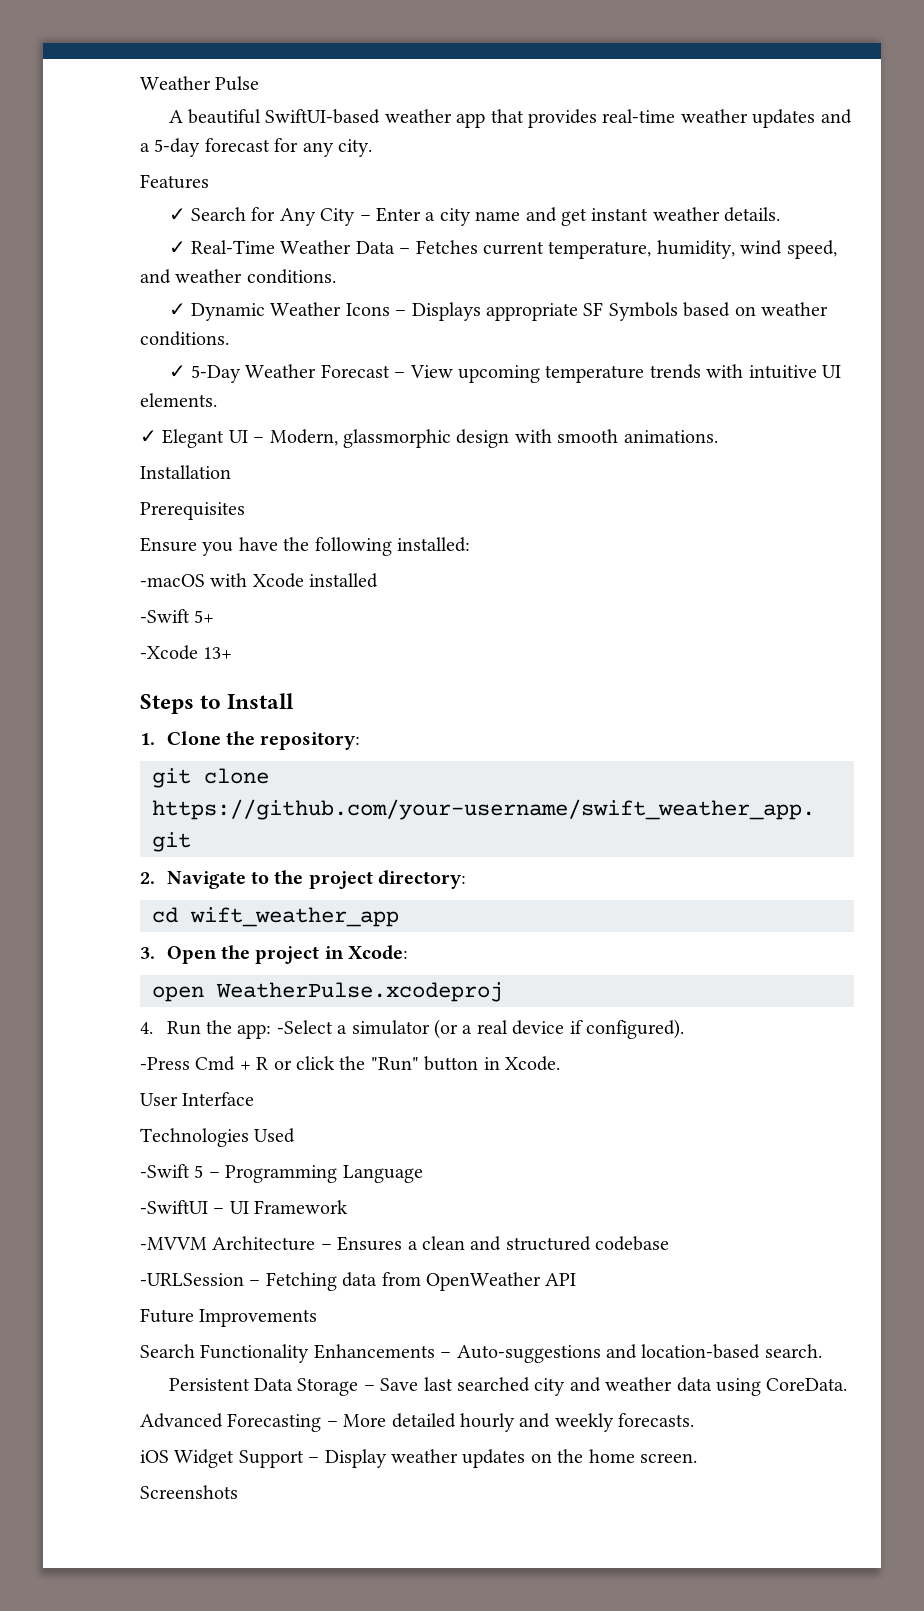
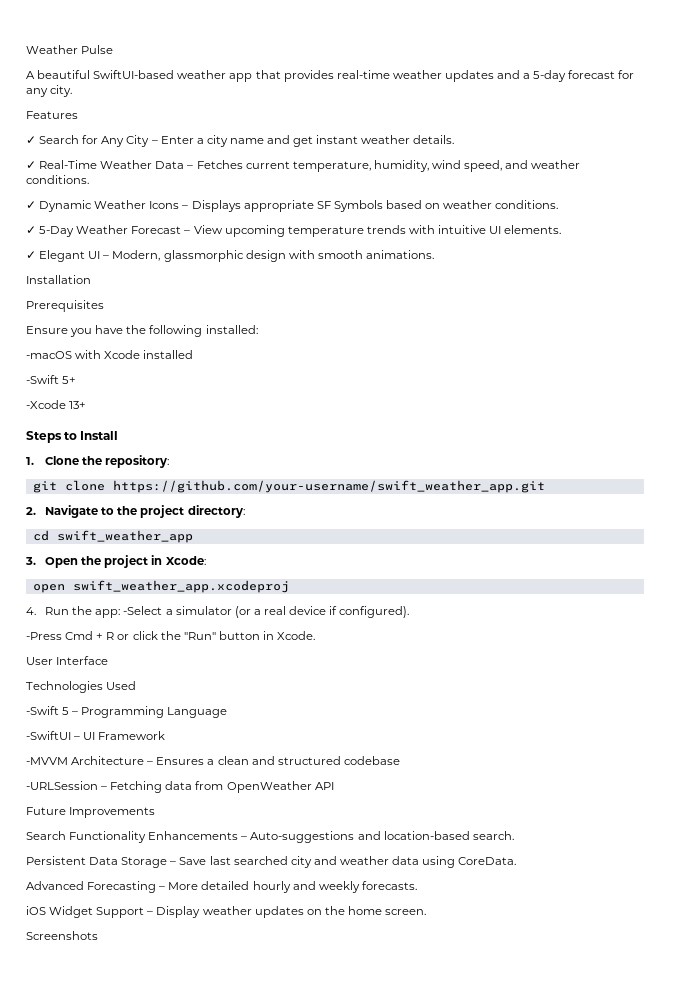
- cd wift_weather_app
+ cd swift_weather_app
- open WeatherPulse.xcodeproj
+ open swift_weather_app.xcodeproj

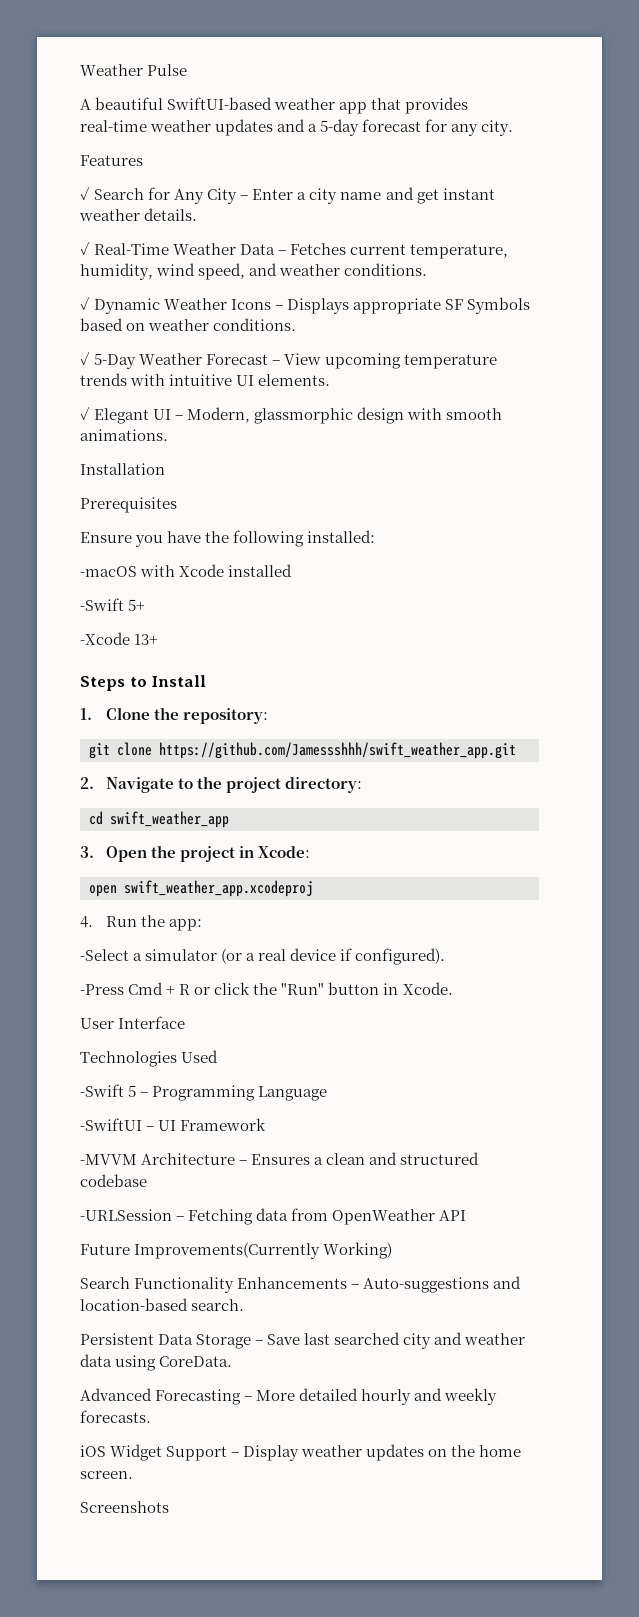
- git clone https://github.com/your-username/swift_weather_app.git
+ git clone https://github.com/Jamessshhh/swift_weather_app.git
- 4. Run the app: -Select a simulator (or a real device if configured).
+ 4. Run the app:
+ -Select a simulator (or a real device if configured).
- Future Improvements
+ Future Improvements(Currently Working)

